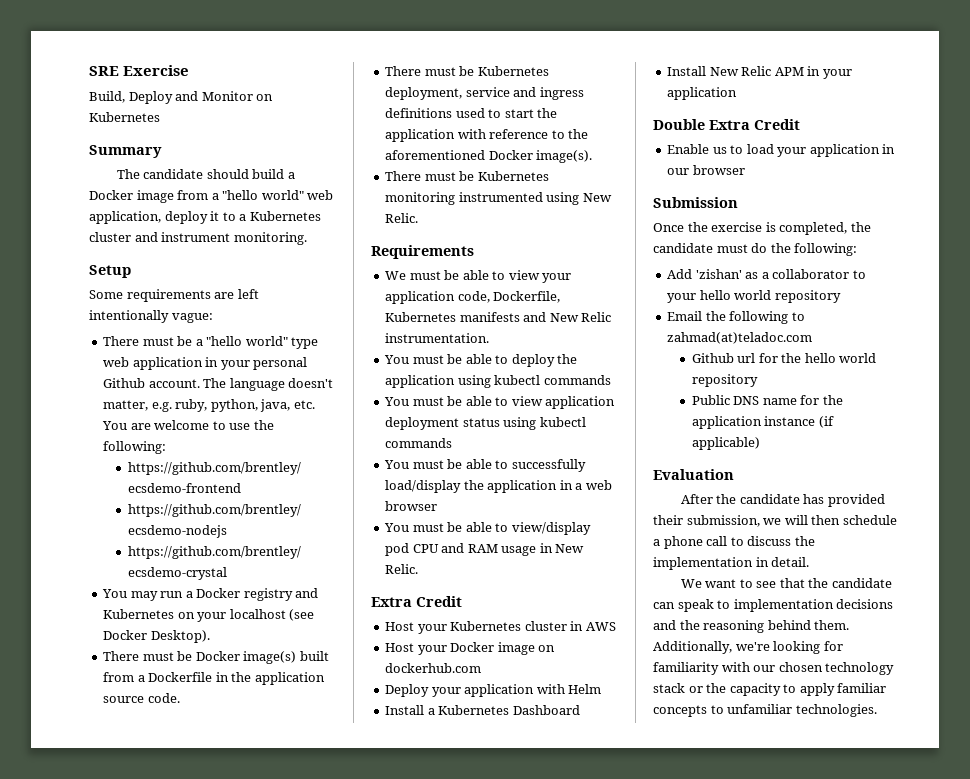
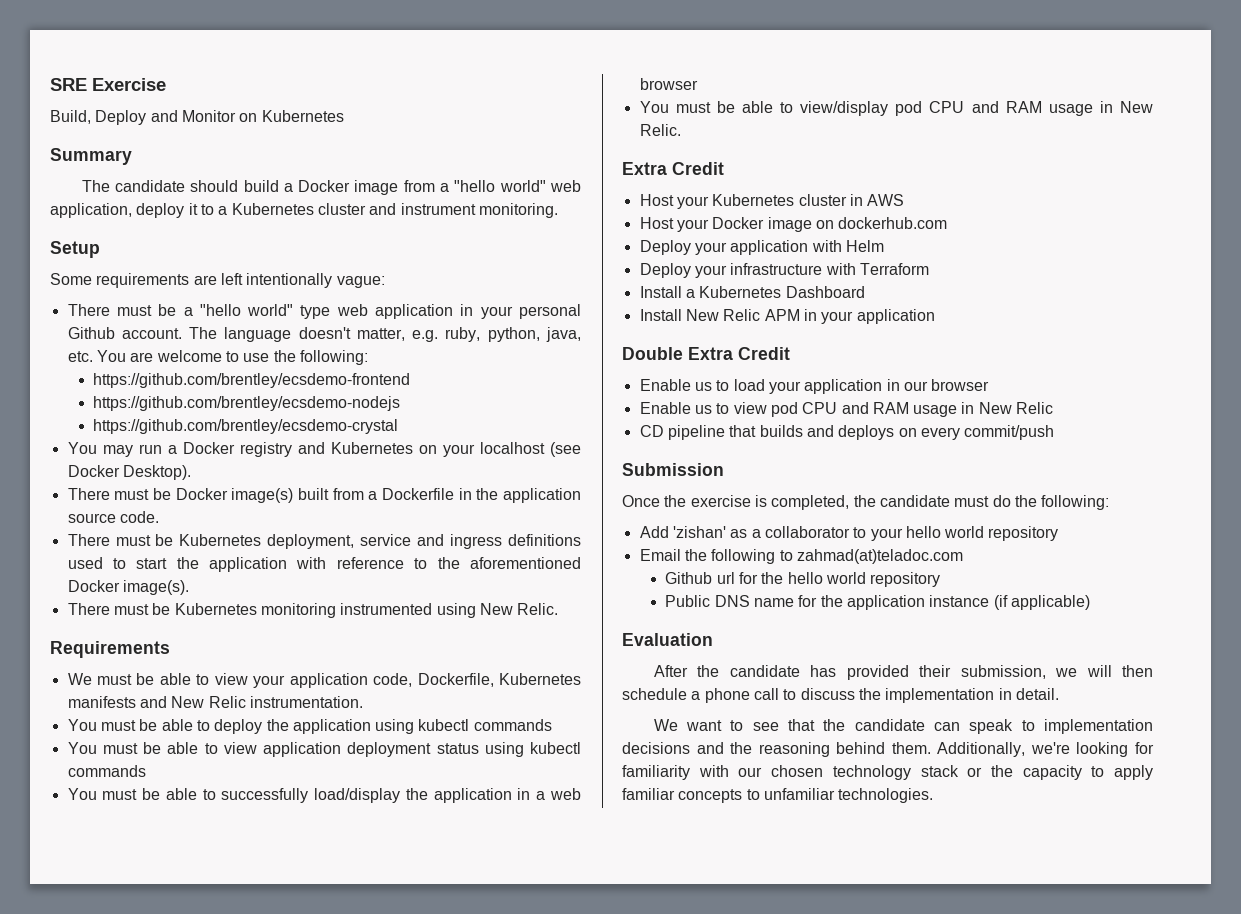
+ Deploy your infrastructure with Terraform
+ Enable us to view pod CPU and RAM usage in New Relic
+ CD pipeline that builds and deploys on every commit/push

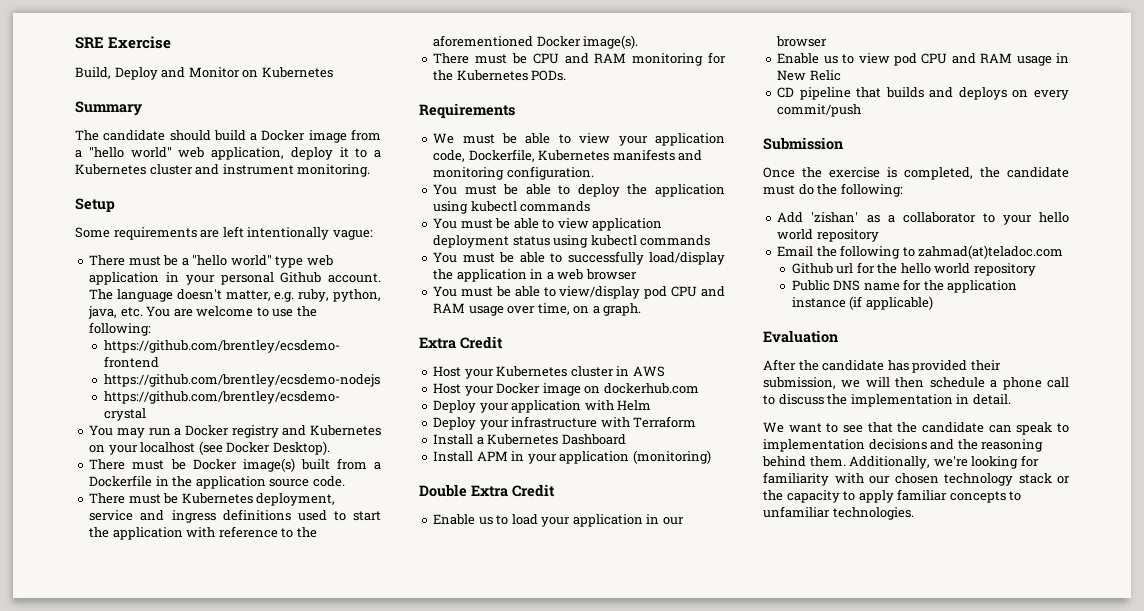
- There must be Kubernetes monitoring instrumented using New Relic.
+ There must be CPU and RAM monitoring for the Kubernetes PODs.
- We must be able to view your application code, Dockerfile, Kubernetes manifests and New Relic instrumentation.
+ We must be able to view your application code, Dockerfile, Kubernetes manifests and monitoring configuration.
- You must be able to view/display pod CPU and RAM usage in New Relic.
+ You must be able to view/display pod CPU and RAM usage over time, on a graph.
- Install New Relic APM in your application
+ Install APM in your application (monitoring)

